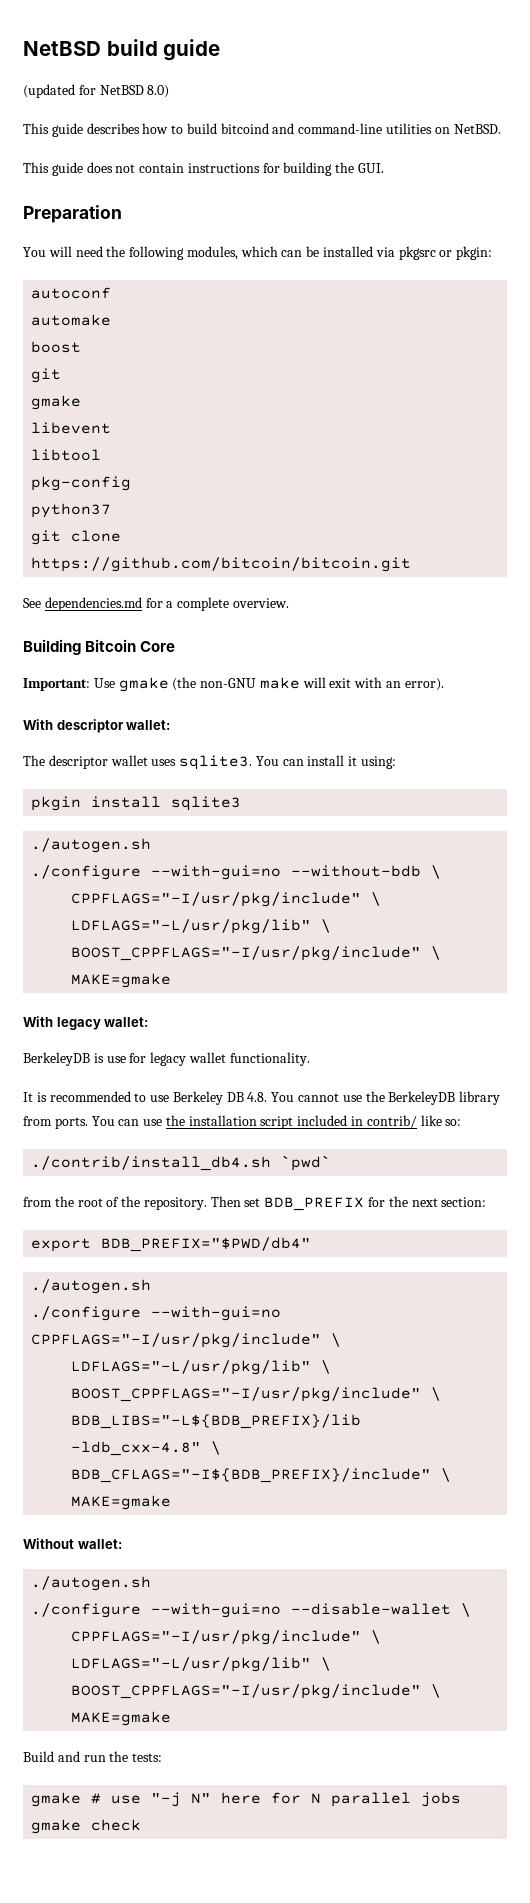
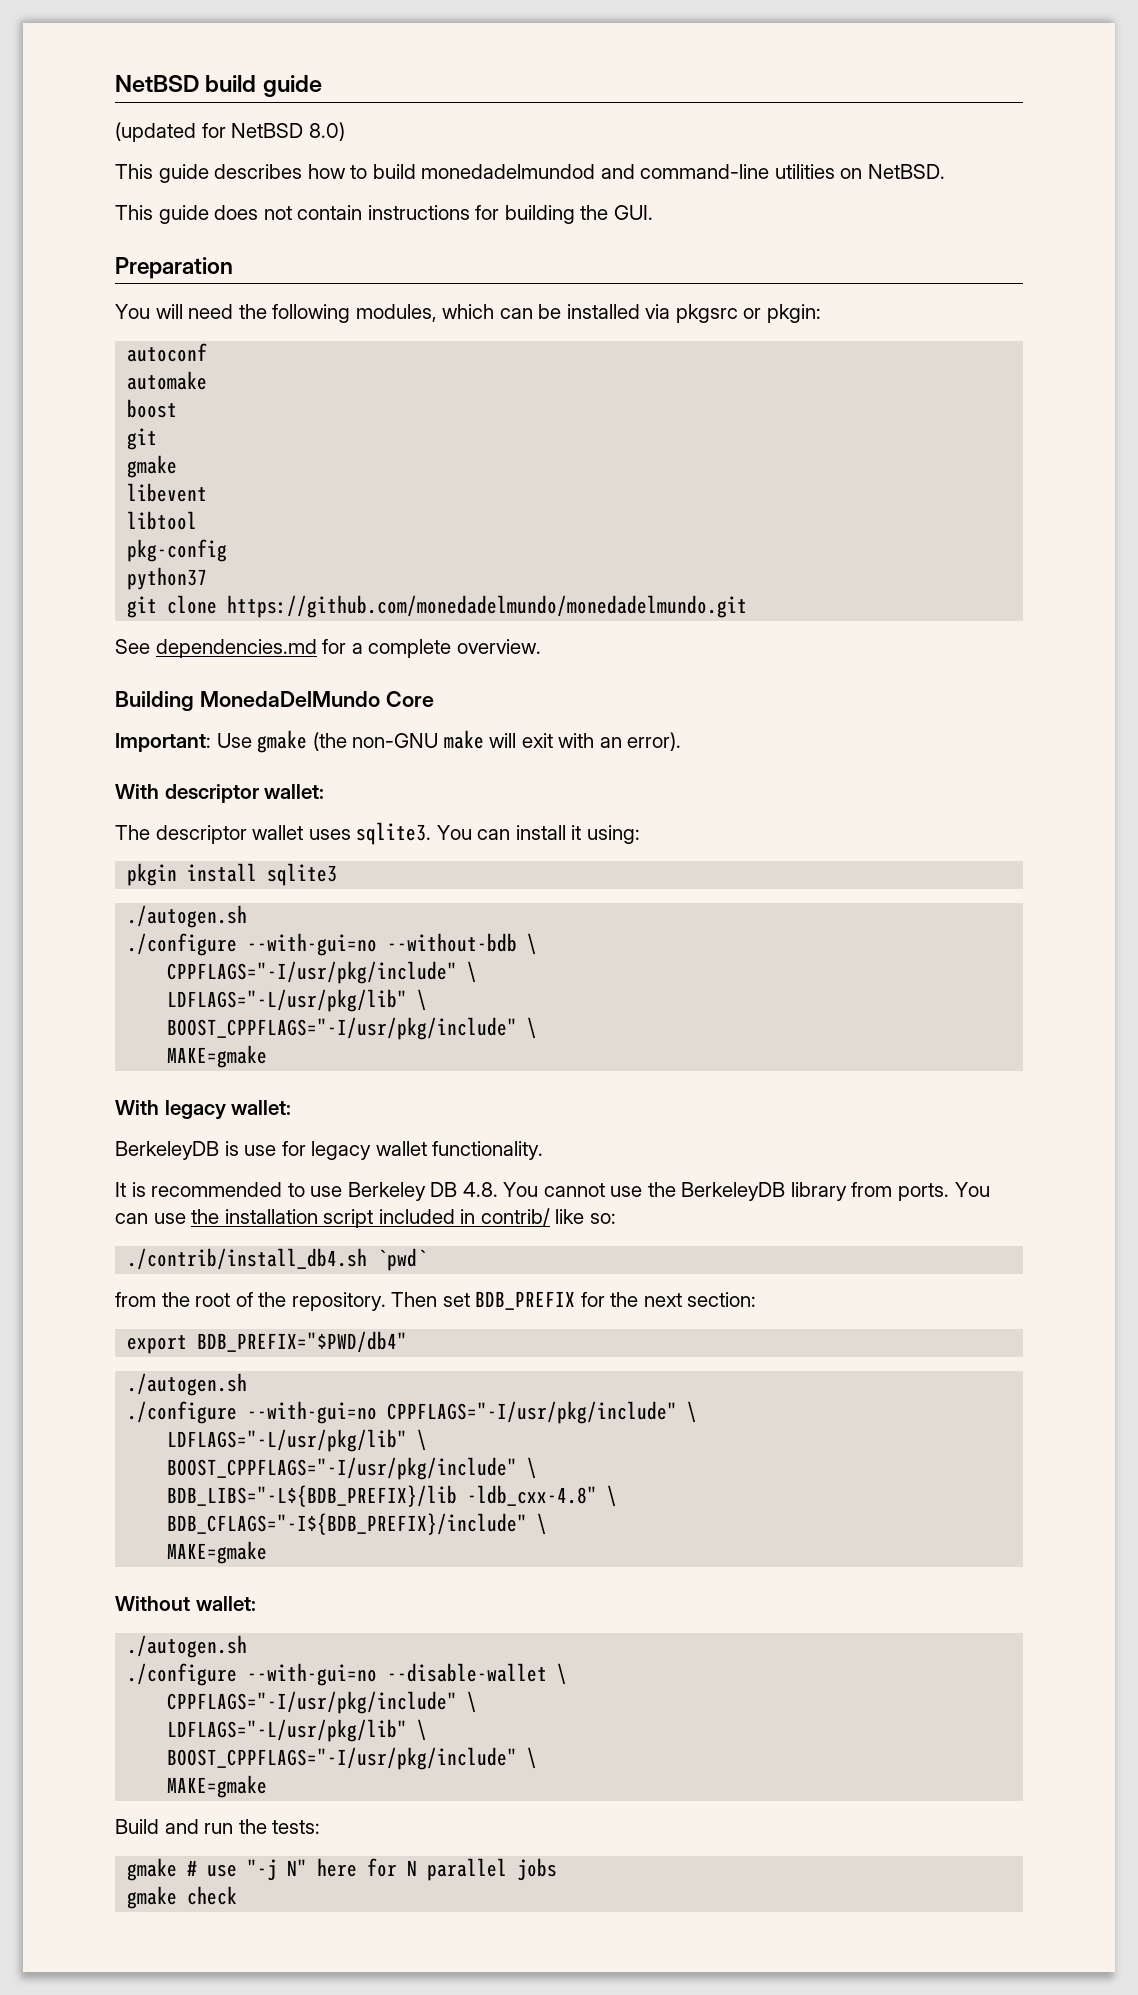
- This guide describes how to build bitcoind and command-line utilities on NetBSD.
+ This guide describes how to build monedadelmundod and command-line utilities on NetBSD.
- git clone https://github.com/bitcoin/bitcoin.git
+ git clone https://github.com/monedadelmundo/monedadelmundo.git
- Building Bitcoin Core
+ Building MonedaDelMundo Core

